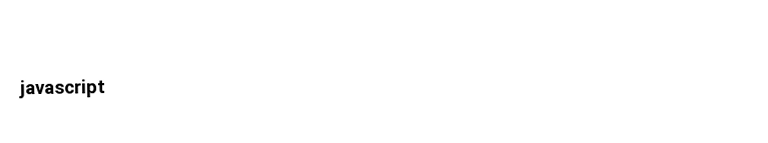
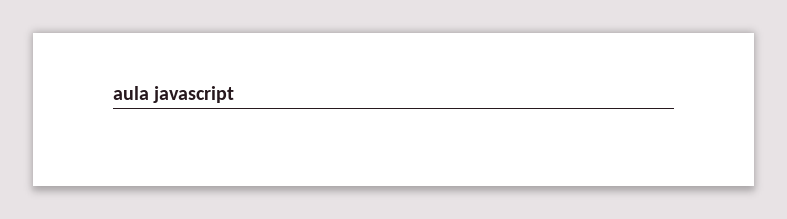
- javascript
+ aula javascript

